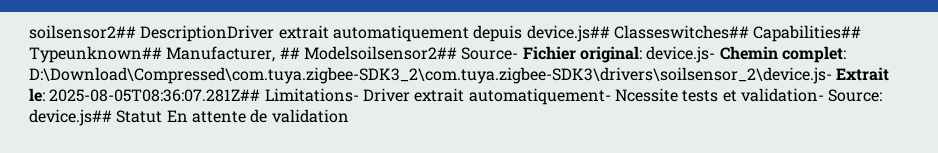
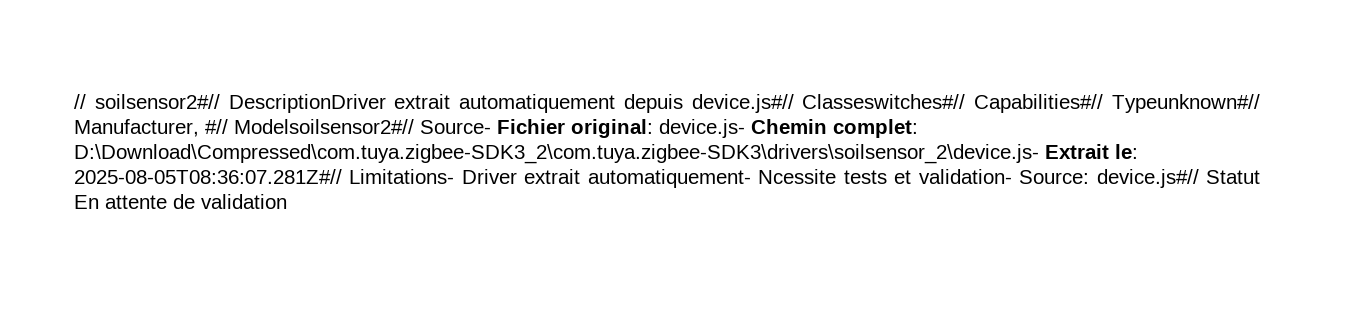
- soilsensor2## DescriptionDriver extrait automatiquement depuis device.js## Classeswitches## Capabilities## Typeunknown## Manufacturer, ## Modelsoilsensor2## Source- Fichier original: device.js- Chemin complet: D:\Download\Compressed\com.tuya.zigbee-SDK3_2\com.tuya.zigbee-SDK3\drivers\soilsensor_2\device.js- Extrait le: 2025-08-05T08:36:07.281Z## Limitations- Driver extrait automatiquement- Ncessite tests et validation- Source: device.js## Statut En attente de validation
+ // soilsensor2#// DescriptionDriver extrait automatiquement depuis device.js#// Classeswitches#// Capabilities#// Typeunknown#// Manufacturer, #// Modelsoilsensor2#// Source- Fichier original: device.js- Chemin complet: D:\Download\Compressed\com.tuya.zigbee-SDK3_2\com.tuya.zigbee-SDK3\drivers\soilsensor_2\device.js- Extrait le: 2025-08-05T08:36:07.281Z#// Limitations- Driver extrait automatiquement- Ncessite tests et validation- Source: device.js#// Statut En attente de validation

